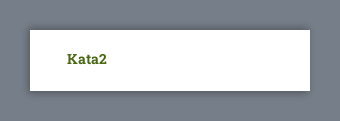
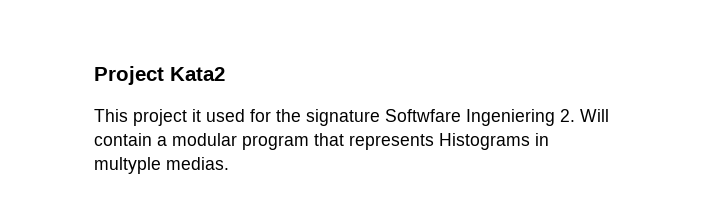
- Kata2
+ Project Kata2
+ This project it used for the signature Softwfare Ingeniering 2. Will contain a modular program that represents Histograms in multyple medias.

